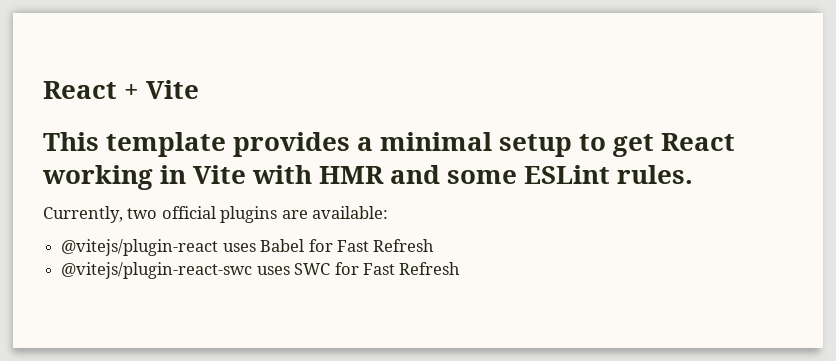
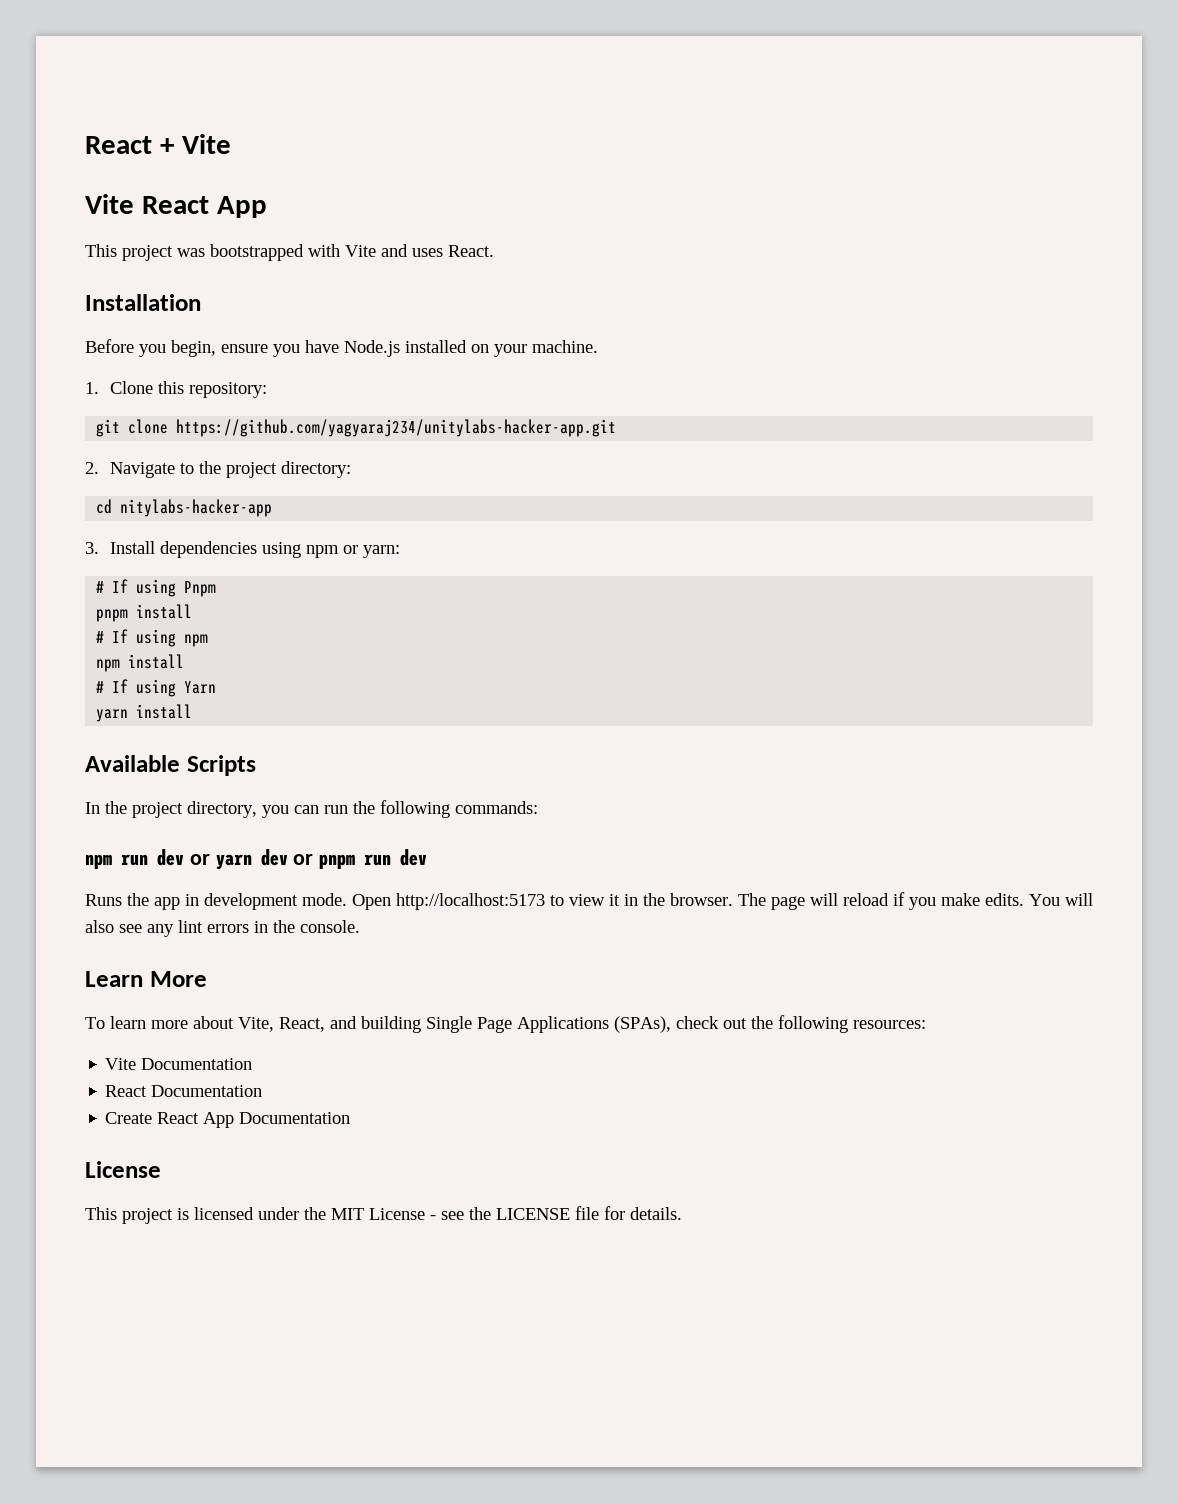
- This template provides a minimal setup to get React working in Vite with HMR and some ESLint rules.
- Currently, two official plugins are available:
- @vitejs/plugin-react uses Babel for Fast Refresh
- @vitejs/plugin-react-swc uses SWC for Fast Refresh
+ Vite React App
+ This project was bootstrapped with Vite and uses React.
+ Installation
+ Before you begin, ensure you have Node.js installed on your machine.
+ 1. Clone this repository:
+ git clone https://github.com/yagyaraj234/unitylabs-hacker-app.git
+ 2. Navigate to the project directory:
+ cd nitylabs-hacker-app
+ 3. Install dependencies using npm or yarn:
+ # If using Pnpm
+ pnpm install
+ # If using npm
+ npm install
+ # If using Yarn
+ yarn install
+ Available Scripts
+ In the project directory, you can run the following commands:
+ npm run dev or yarn dev or pnpm run dev
+ Runs the app in development mode. Open http://localhost:5173 to view it in the browser. The page will reload if you make edits. You will also see any lint errors in the console.
+ Learn More
+ To learn more about Vite, React, and building Single Page Applications (SPAs), check out the following resources:
+ Vite Documentation
+ React Documentation
+ Create React App Documentation
+ License
+ This project is licensed under the MIT License - see the LICENSE file for details.

